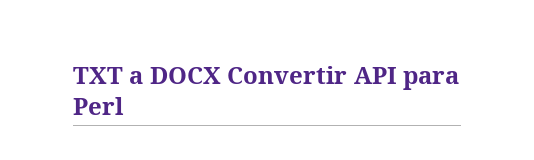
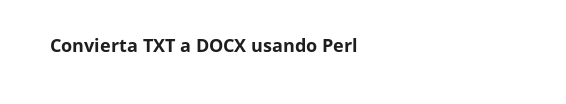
- TXT a DOCX Convertir API para Perl
+ Convierta TXT a DOCX usando Perl

